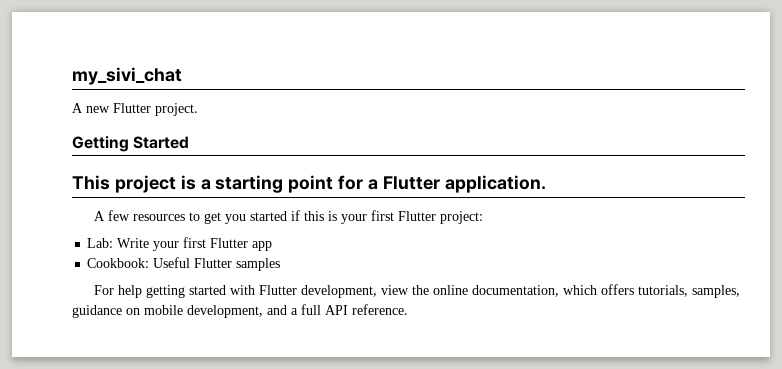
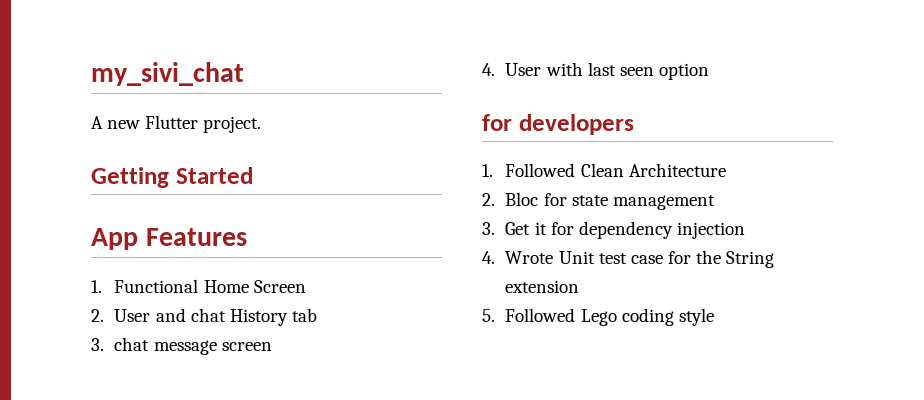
- This project is a starting point for a Flutter application.
- A few resources to get you started if this is your first Flutter project:
- Lab: Write your first Flutter app
- Cookbook: Useful Flutter samples
- For help getting started with Flutter development, view the online documentation, which offers tutorials, samples, guidance on mobile development, and a full API reference.
+ App Features
+ 1. Functional Home Screen
+ 2. User and chat History tab
+ 3. chat message screen
+ 4. User with last seen option
+ for developers
+ 1. Followed Clean Architecture
+ 2. Bloc for state management
+ 3. Get it for dependency injection
+ 4. Wrote Unit test case for the String extension
+ 5. Followed Lego coding style

